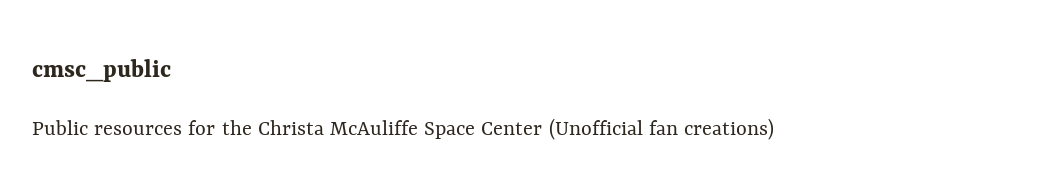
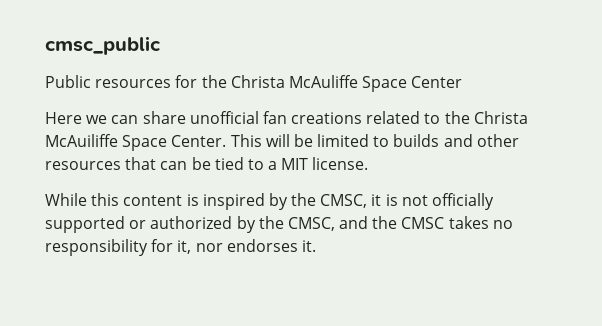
- Public resources for the Christa McAuliffe Space Center (Unofficial fan creations)
+ Public resources for the Christa McAuliffe Space Center
+ Here we can share unofficial fan creations related to the Christa McAuiliffe Space Center. This will be limited to builds and other resources that can be tied to a MIT license.
+ While this content is inspired by the CMSC, it is not officially supported or authorized by the CMSC, and the CMSC takes no responsibility for it, nor endorses it.

